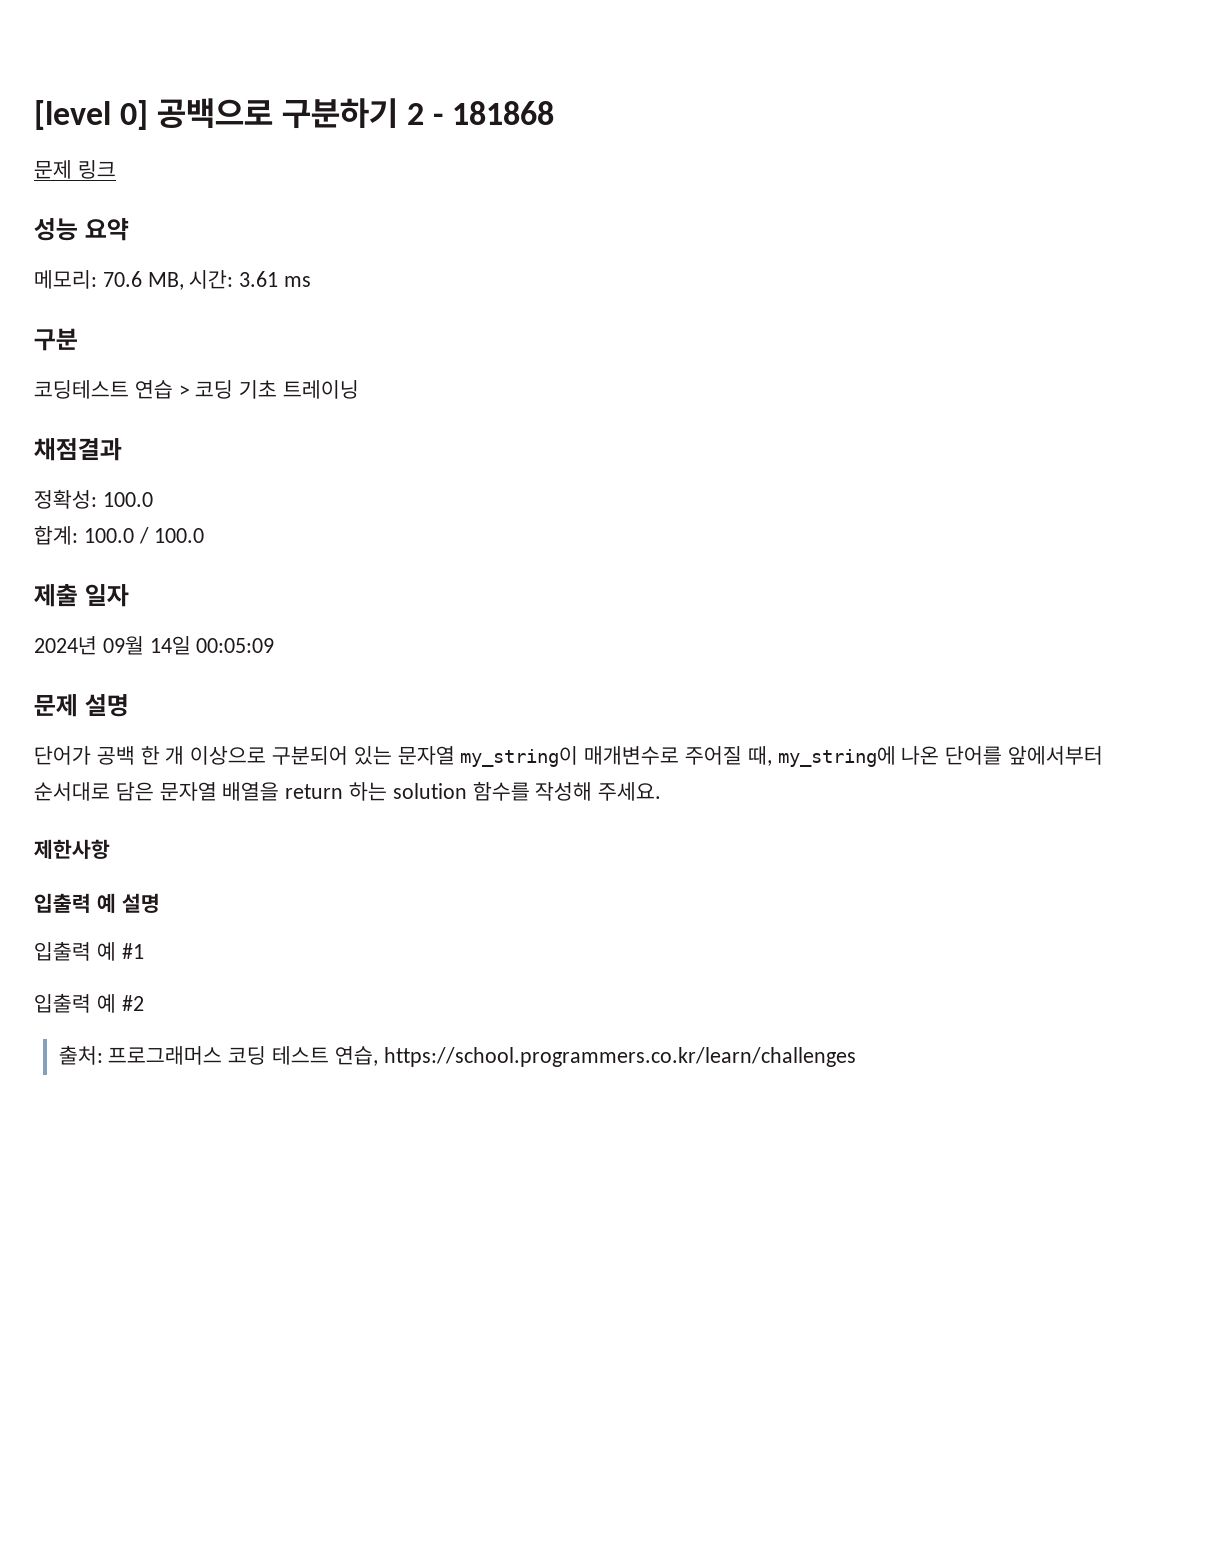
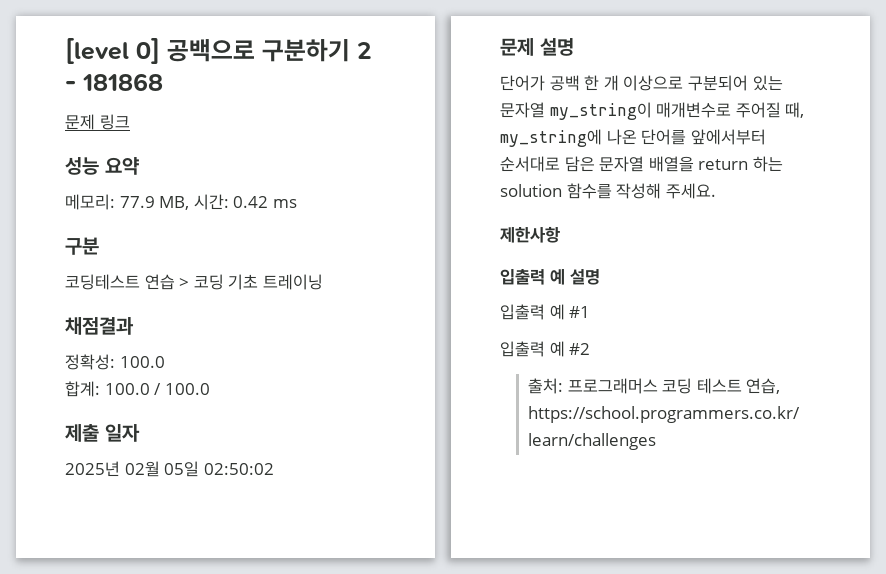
- 메모리: 70.6 MB, 시간: 3.61 ms
+ 메모리: 77.9 MB, 시간: 0.42 ms
- 2024년 09월 14일 00:05:09
+ 2025년 02월 05일 02:50:02

